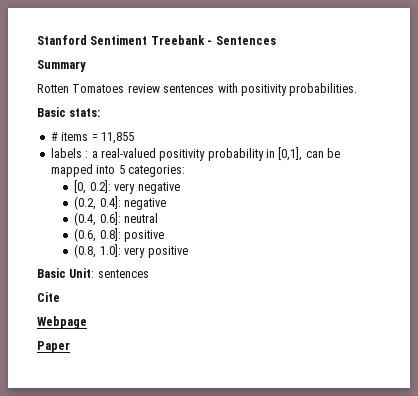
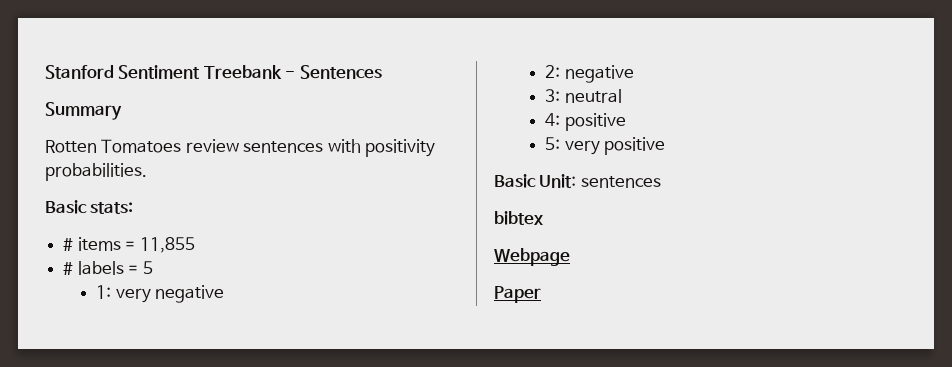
- labels : a real-valued positivity probability in [0,1], can be mapped into 5 categories:
- [0, 0.2]: very negative
+ # labels = 5
+ 1: very negative
- (0.2, 0.4]: negative
- (0.4, 0.6]: neutral
+ 2: negative
+ 3: neutral
- (0.6, 0.8]: positive
- (0.8, 1.0]: very positive
+ 4: positive
+ 5: very positive
- Cite
+ bibtex

